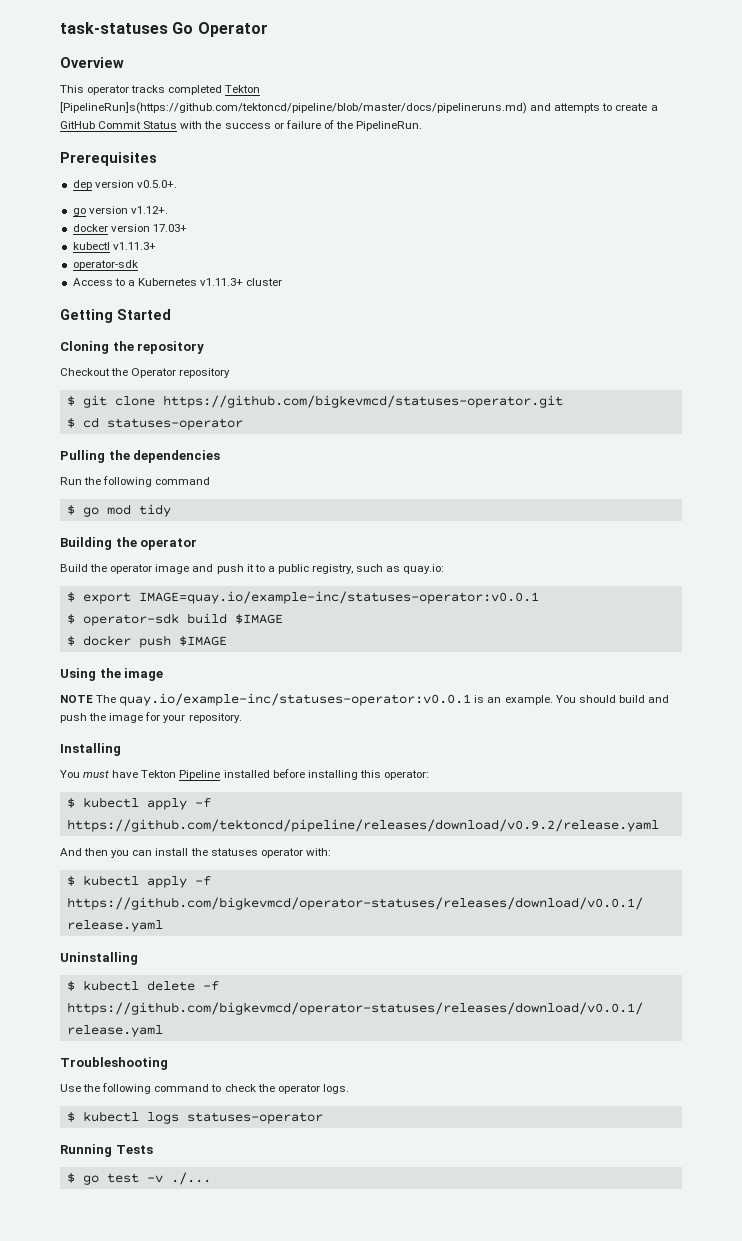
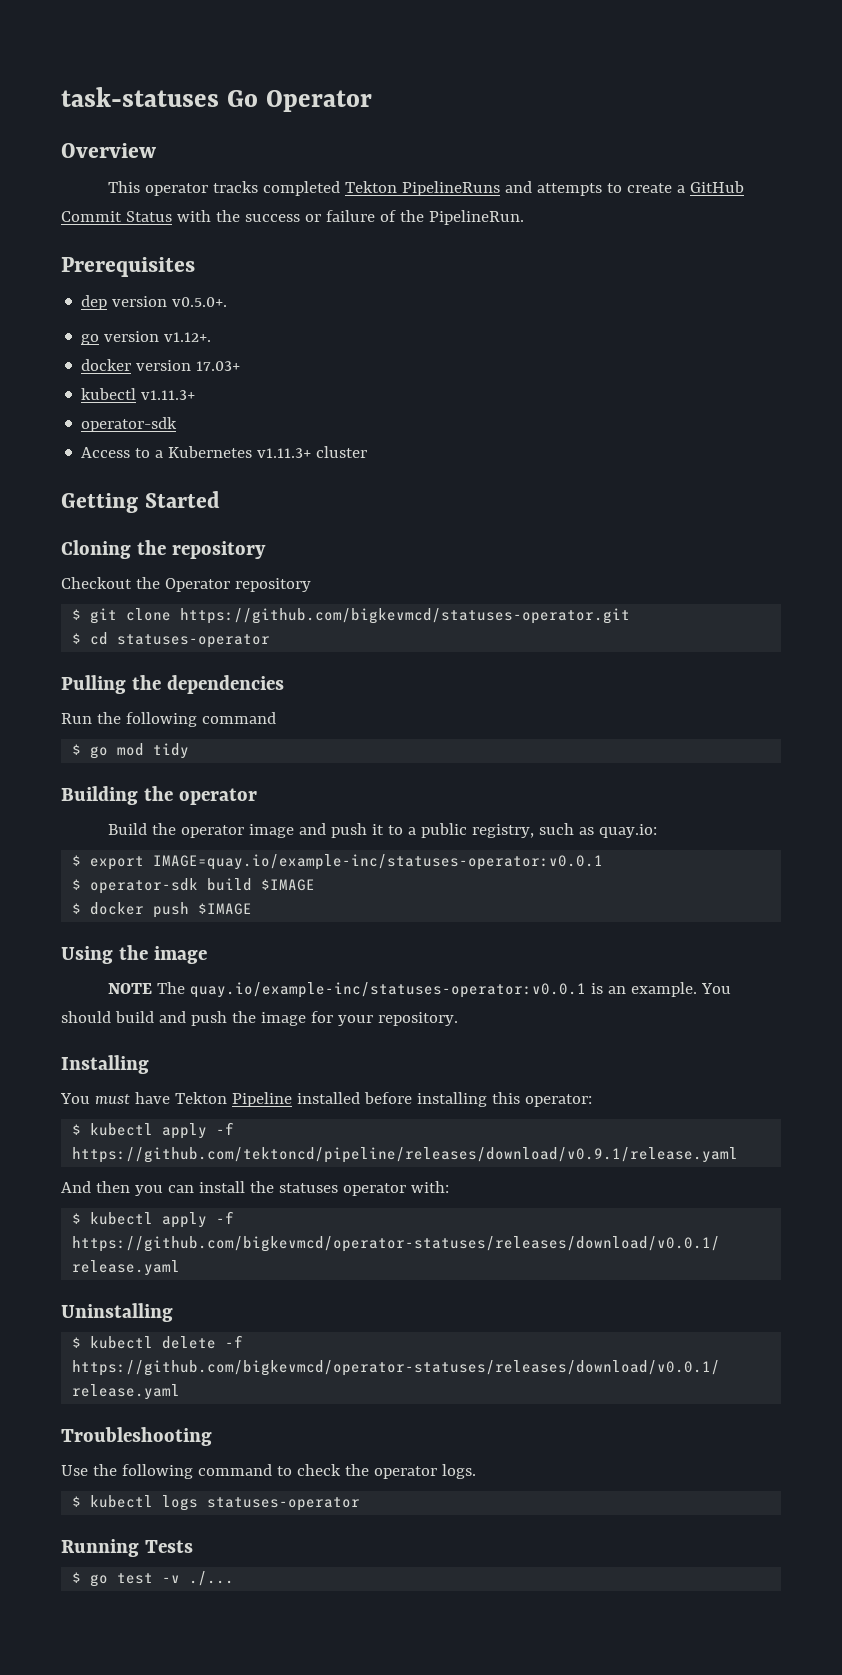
- This operator tracks completed Tekton [PipelineRun]s(https://github.com/tektoncd/pipeline/blob/master/docs/pipelineruns.md) and attempts to create a GitHub Commit Status with the success or failure of the PipelineRun.
+ This operator tracks completed Tekton PipelineRuns and attempts to create a GitHub Commit Status with the success or failure of the PipelineRun.
- $ kubectl apply -f https://github.com/tektoncd/pipeline/releases/download/v0.9.2/release.yaml
+ $ kubectl apply -f https://github.com/tektoncd/pipeline/releases/download/v0.9.1/release.yaml

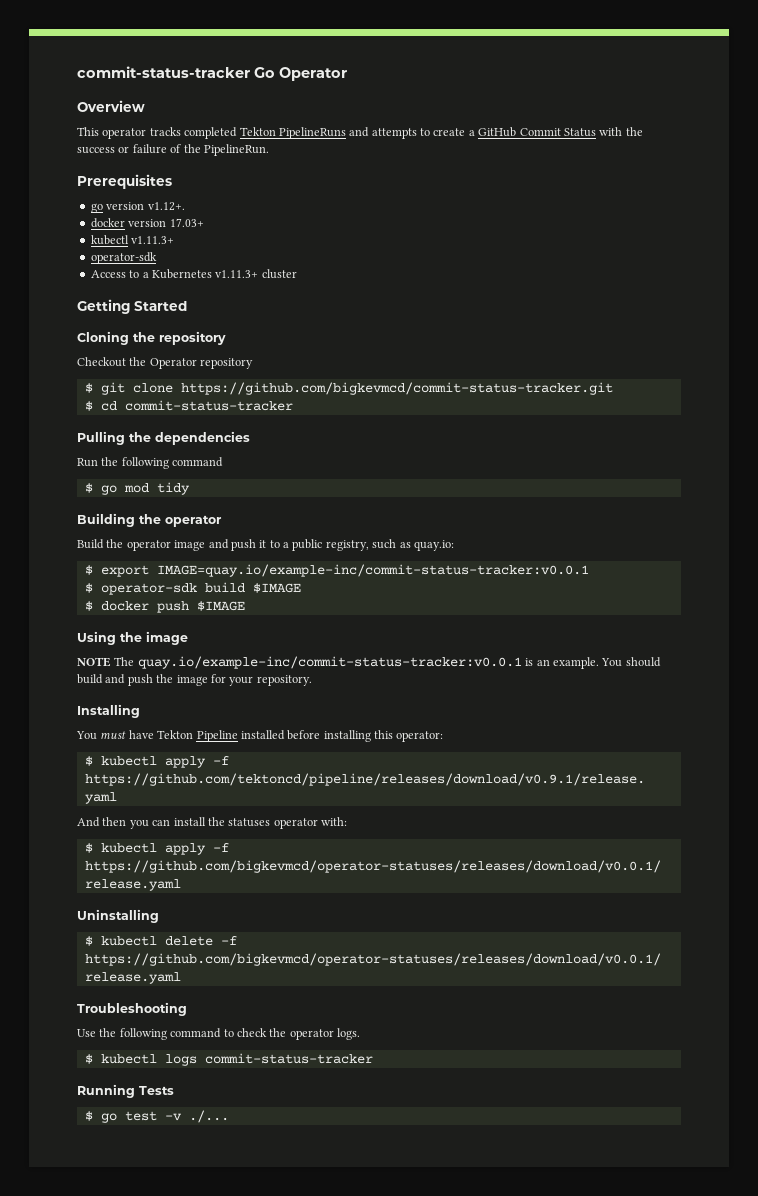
- task-statuses Go Operator
+ commit-status-tracker Go Operator
- dep version v0.5.0+.
- $ git clone https://github.com/bigkevmcd/statuses-operator.git
+ $ git clone https://github.com/bigkevmcd/commit-status-tracker.git
- $ cd statuses-operator
+ $ cd commit-status-tracker
- $ export IMAGE=quay.io/example-inc/statuses-operator:v0.0.1
+ $ export IMAGE=quay.io/example-inc/commit-status-tracker:v0.0.1
- NOTE The quay.io/example-inc/statuses-operator:v0.0.1 is an example.
+ NOTE The quay.io/example-inc/commit-status-tracker:v0.0.1 is an example.
- $ kubectl logs statuses-operator
+ $ kubectl logs commit-status-tracker

